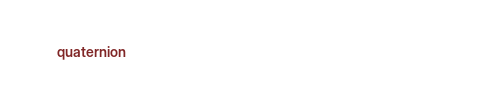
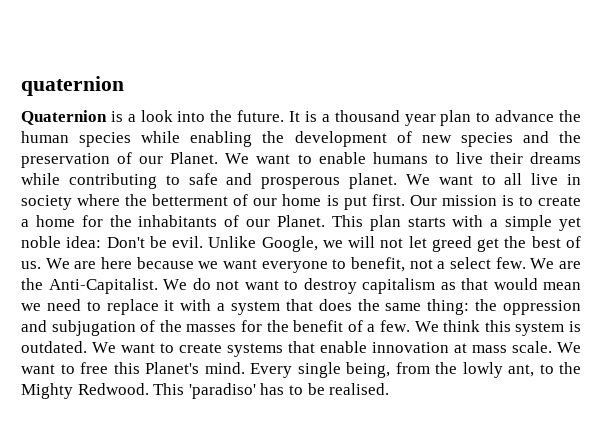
+ Quaternion is a look into the future. It is a thousand year plan to advance the human species while enabling the development of new species and the preservation of our Planet. We want to enable humans to live their dreams while contributing to safe and prosperous planet. We want to all live in society where the betterment of our home is put first. Our mission is to create a home for the inhabitants of our Planet. This plan starts with a simple yet noble idea: Don't be evil. Unlike Google, we will not let greed get the best of us. We are here because we want everyone to benefit, not a select few. We are the Anti-Capitalist. We do not want to destroy capitalism as that would mean we need to replace it with a system that does the same thing: the oppression and subjugation of the masses for the benefit of a few. We think this system is outdated. We want to create systems that enable innovation at mass scale. We want to free this Planet's mind. Every single being, from the lowly ant, to the Mighty Redwood. This 'paradiso' has to be realised.

